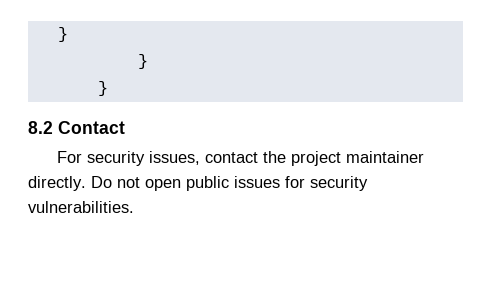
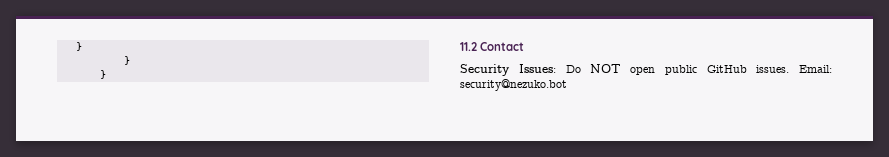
- 8.2 Contact
+ 11.2 Contact
- For security issues, contact the project maintainer directly. Do not open public issues for security vulnerabilities.
+ Security Issues: Do NOT open public GitHub issues. Email: security@nezuko.bot

